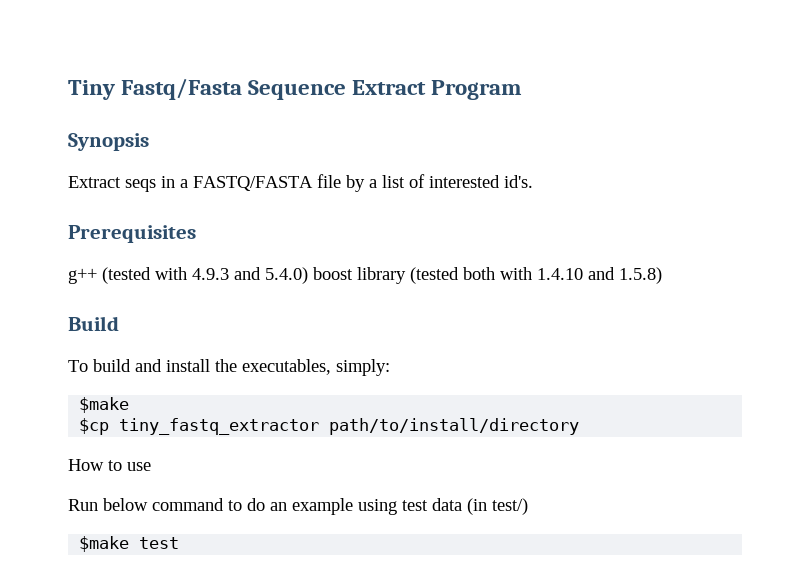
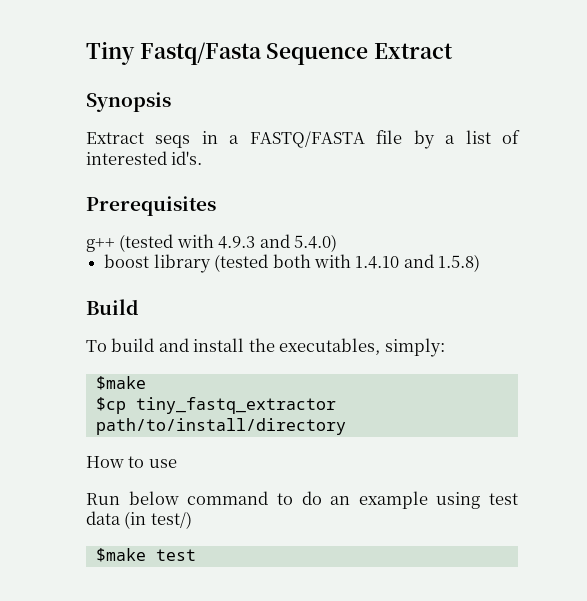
- Tiny Fastq/Fasta Sequence Extract Program
+ Tiny Fastq/Fasta Sequence Extract
- g++ (tested with 4.9.3 and 5.4.0) boost library (tested both with 1.4.10 and 1.5.8)
+ g++ (tested with 4.9.3 and 5.4.0)
+ boost library (tested both with 1.4.10 and 1.5.8)

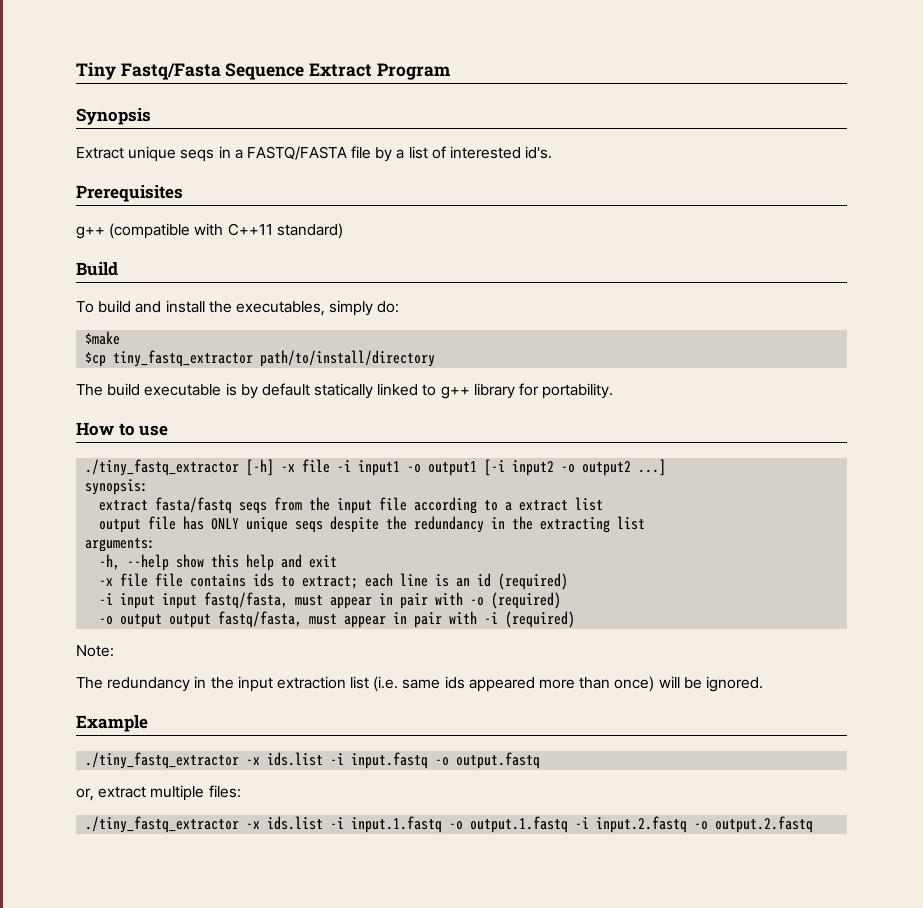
- Tiny Fastq/Fasta Sequence Extract
+ Tiny Fastq/Fasta Sequence Extract Program
- Extract seqs in a FASTQ/FASTA file by a list of interested id's.
+ Extract unique seqs in a FASTQ/FASTA file by a list of interested id's.
- g++ (tested with 4.9.3 and 5.4.0)
- boost library (tested both with 1.4.10 and 1.5.8)
+ g++ (compatible with C++11 standard)
- To build and install the executables, simply:
+ To build and install the executables, simply do:
+ The build executable is by default statically linked to g++ library for portability.
  How to use
- Run below command to do an example using test data (in test/)
- $make test
+ ./tiny_fastq_extractor [-h] -x file -i input1 -o output1 [-i input2 -o output2 ...]
+ synopsis:
+ extract fasta/fastq seqs from the input file according to a extract list
+ output file has ONLY unique seqs despite the redundancy in the extracting list
+ arguments:
+ -h, --help show this help and exit
+ -x file file contains ids to extract; each line is an id (required)
+ -i input input fastq/fasta, must appear in pair with -o (required)
+ -o output output fastq/fasta, must appear in pair with -i (required)
+ Note:
+ The redundancy in the input extraction list (i.e. same ids appeared more than once) will be ignored.
+ Example
+ ./tiny_fastq_extractor -x ids.list -i input.fastq -o output.fastq
+ or, extract multiple files:
+ ./tiny_fastq_extractor -x ids.list -i input.1.fastq -o output.1.fastq -i input.2.fastq -o output.2.fastq

